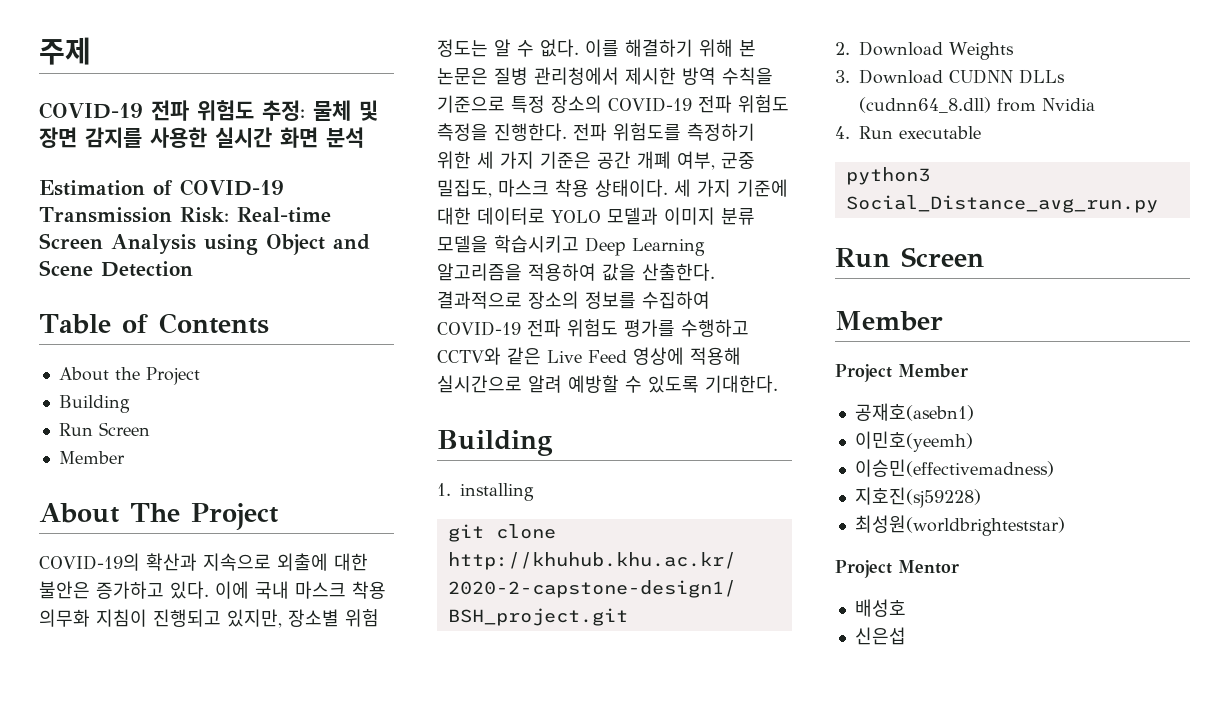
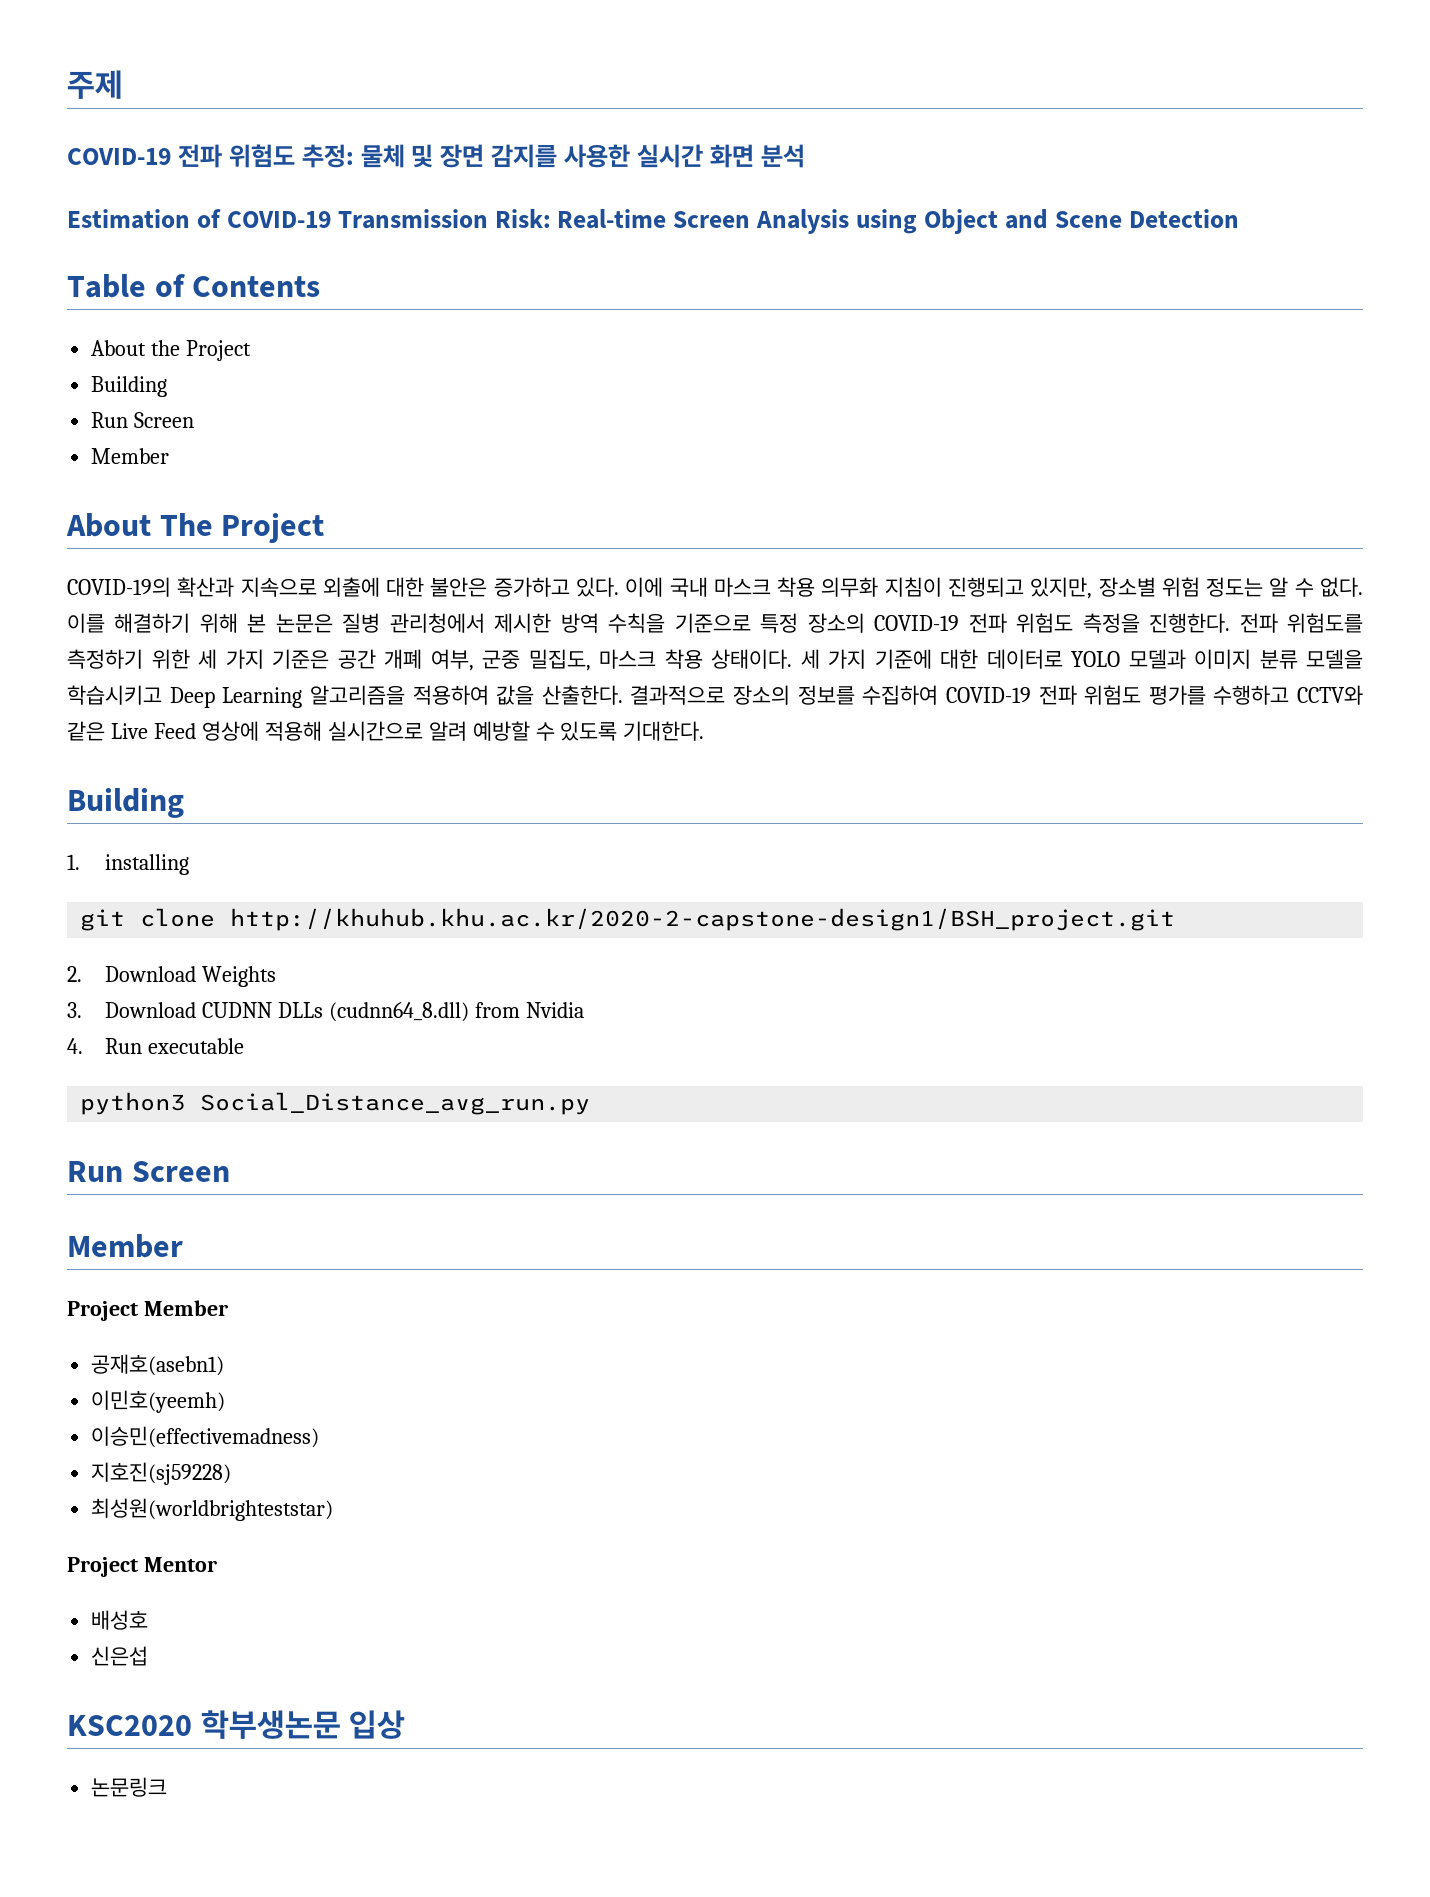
+ KSC2020 학부생논문 입상
+ 논문링크

